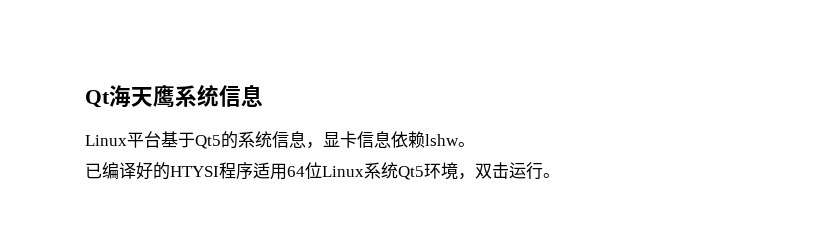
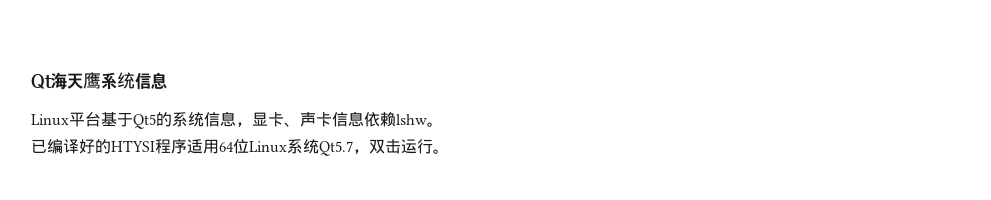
- Linux平台基于Qt5的系统信息，显卡信息依赖lshw。
+ Linux平台基于Qt5的系统信息，显卡、声卡信息依赖lshw。
- 已编译好的HTYSI程序适用64位Linux系统Qt5环境，双击运行。
+ 已编译好的HTYSI程序适用64位Linux系统Qt5.7，双击运行。

